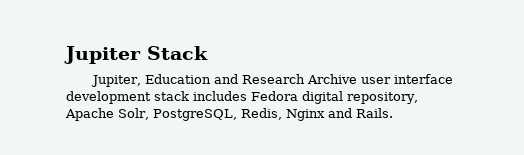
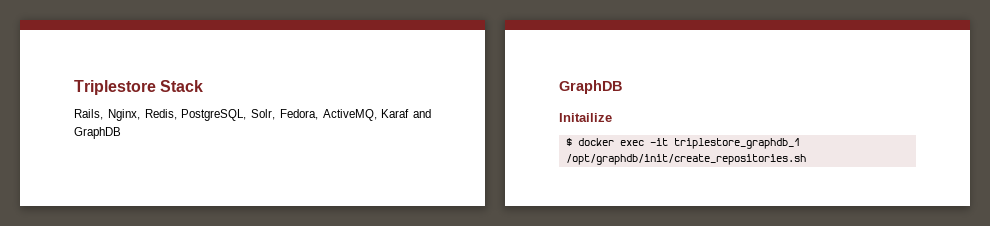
- Jupiter Stack
+ Triplestore Stack
- Jupiter, Education and Research Archive user interface development stack includes Fedora digital repository, Apache Solr, PostgreSQL, Redis, Nginx and Rails.
+ Rails, Nginx, Redis, PostgreSQL, Solr, Fedora, ActiveMQ, Karaf and GraphDB
+ GraphDB
+ Initailize
+ $ docker exec -it triplestore_graphdb_1 /opt/graphdb/init/create_repositories.sh

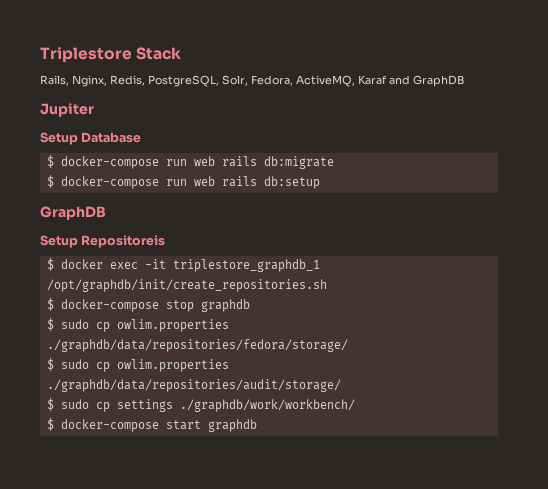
  Rails, Nginx, Redis, PostgreSQL, Solr, Fedora, ActiveMQ, Karaf and GraphDB
+ Jupiter
+ Setup Database
+ $ docker-compose run web rails db:migrate
+ $ docker-compose run web rails db:setup
  GraphDB
- Initailize
+ Setup Repositoreis
+ $ docker-compose stop graphdb
+ $ sudo cp owlim.properties ./graphdb/data/repositories/fedora/storage/
+ $ sudo cp owlim.properties ./graphdb/data/repositories/audit/storage/
+ $ sudo cp settings ./graphdb/work/workbench/
+ $ docker-compose start graphdb

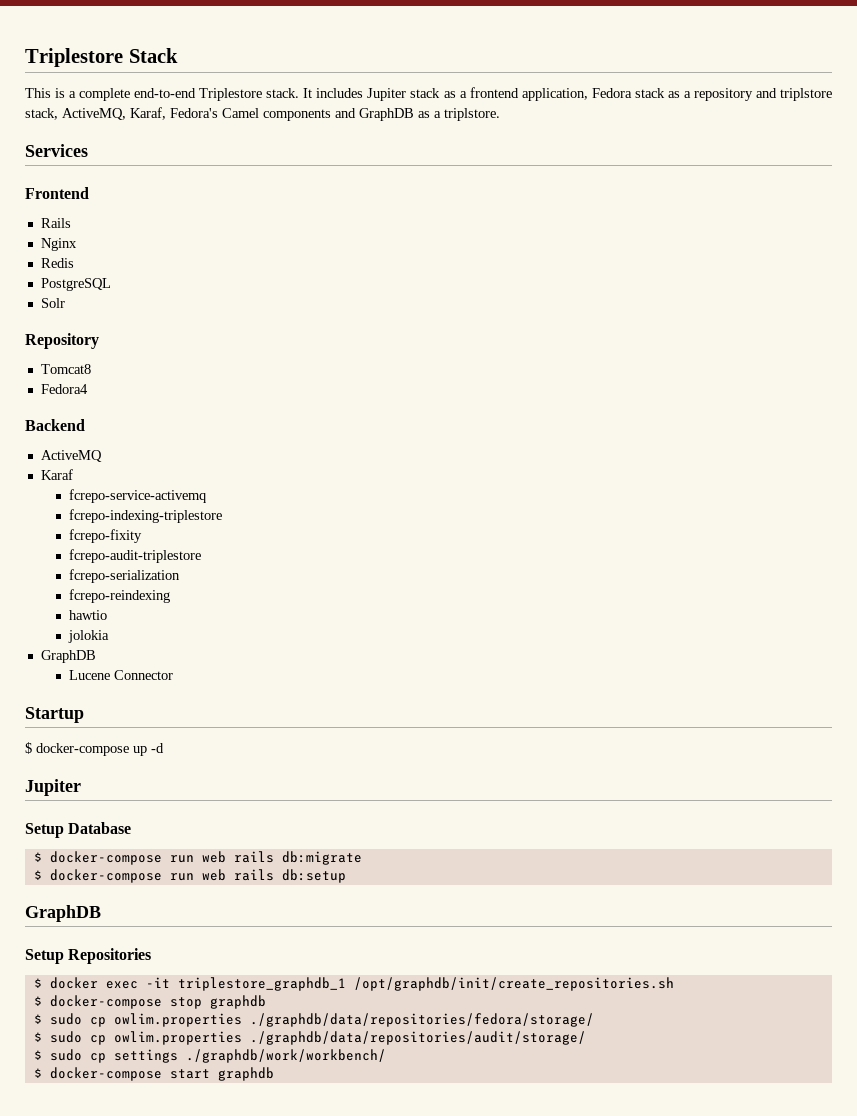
- Rails, Nginx, Redis, PostgreSQL, Solr, Fedora, ActiveMQ, Karaf and GraphDB
+ This is a complete end-to-end Triplestore stack. It includes Jupiter stack as a frontend application, Fedora stack as a repository and triplstore stack, ActiveMQ, Karaf, Fedora's Camel components and GraphDB as a triplstore.
+ Services
+ Frontend
+ Rails
+ Nginx
+ Redis
+ PostgreSQL
+ Solr
+ Repository
+ Tomcat8
+ Fedora4
+ Backend
+ ActiveMQ
+ Karaf
+ fcrepo-service-activemq
+ fcrepo-indexing-triplestore
+ fcrepo-fixity
+ fcrepo-audit-triplestore
+ fcrepo-serialization
+ fcrepo-reindexing
+ hawtio
+ jolokia
+ GraphDB
+ Lucene Connector
+ Startup
+ $ docker-compose up -d
- Setup Repositoreis
+ Setup Repositories

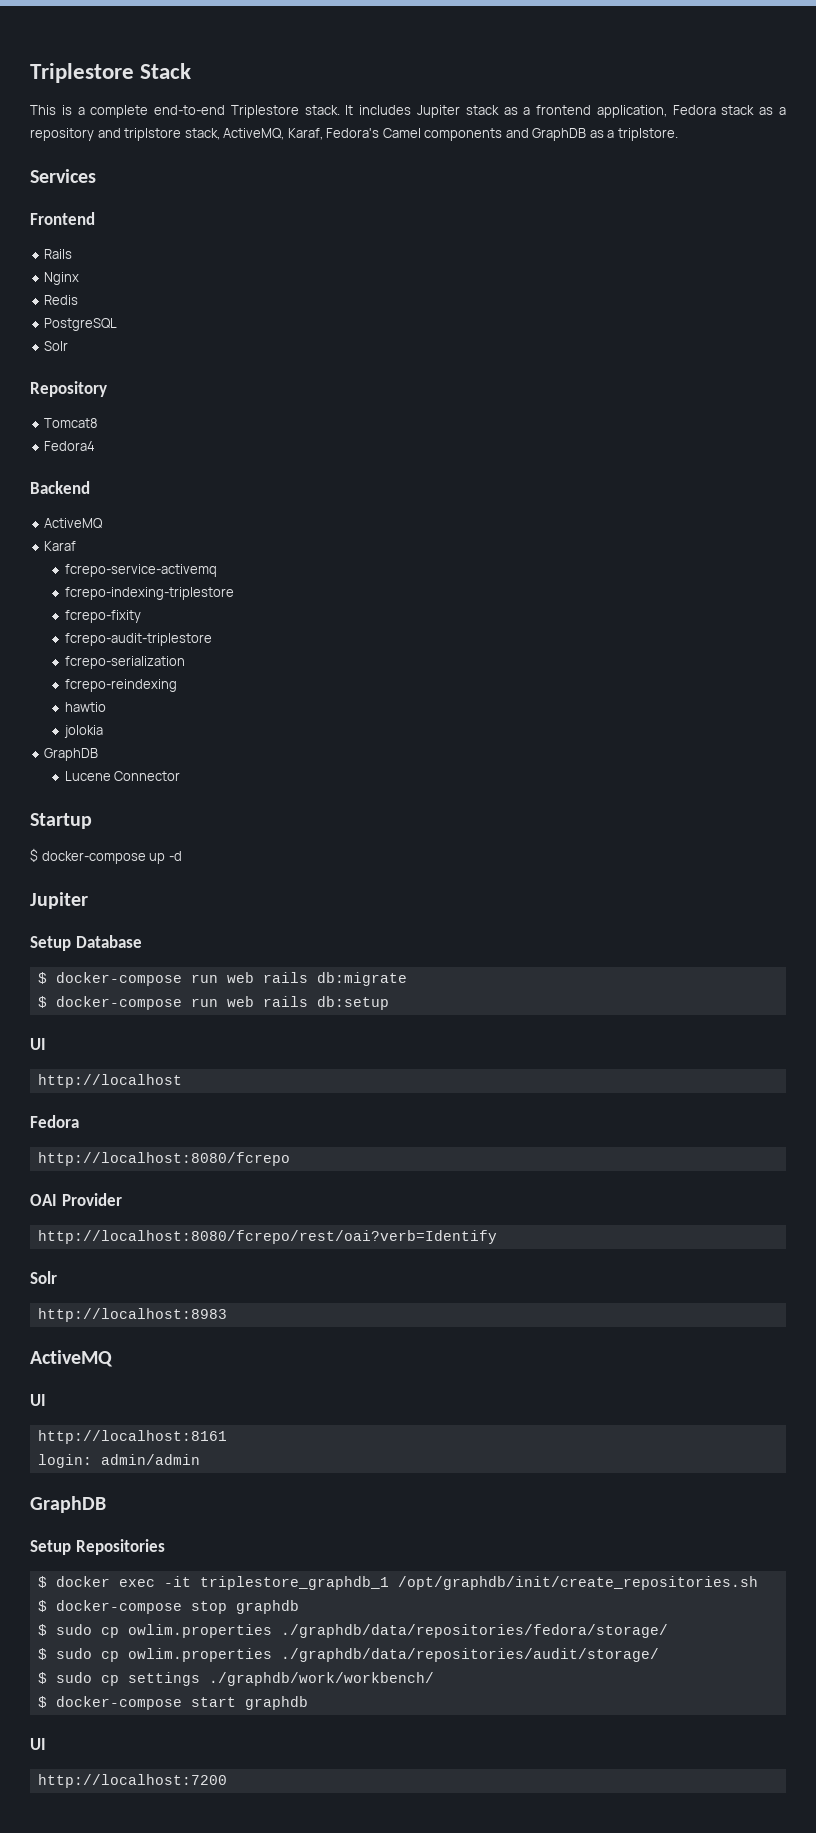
  $ docker-compose run web rails db:setup
+ UI
+ http://localhost
+ Fedora
+ http://localhost:8080/fcrepo
+ OAI Provider
+ http://localhost:8080/fcrepo/rest/oai?verb=Identify
+ Solr
+ http://localhost:8983
+ ActiveMQ
+ UI
+ http://localhost:8161
+ login: admin/admin
  $ docker-compose start graphdb
+ UI
+ http://localhost:7200

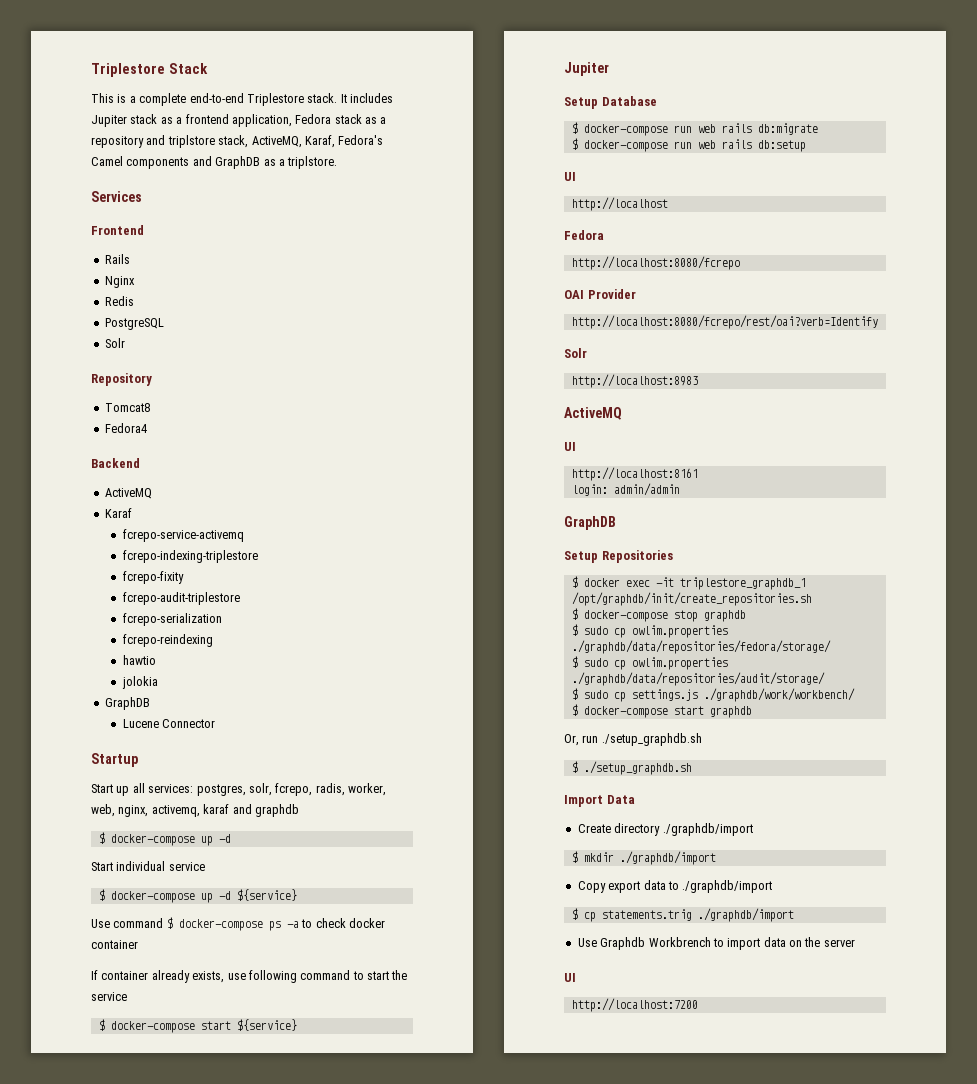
+ Start up all services: postgres, solr, fcrepo, radis, worker, web, nginx, activemq, karaf and graphdb
  $ docker-compose up -d
+ Start individual service
+ $ docker-compose up -d ${service}
+ Use command $ docker-compose ps -a to check docker container
+ If container already exists, use following command to start the service
+ $ docker-compose start ${service}
- $ sudo cp settings ./graphdb/work/workbench/
+ $ sudo cp settings.js ./graphdb/work/workbench/
+ Or, run ./setup_graphdb.sh
+ $ ./setup_graphdb.sh
+ Import Data
+ Create directory ./graphdb/import
+ $ mkdir ./graphdb/import
+ Copy export data to ./graphdb/import
+ $ cp statements.trig ./graphdb/import
+ Use Graphdb Workbrench to import data on the server

